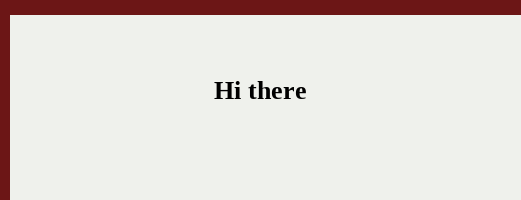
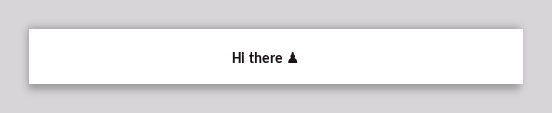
- Hi there
+ Hi there ♟

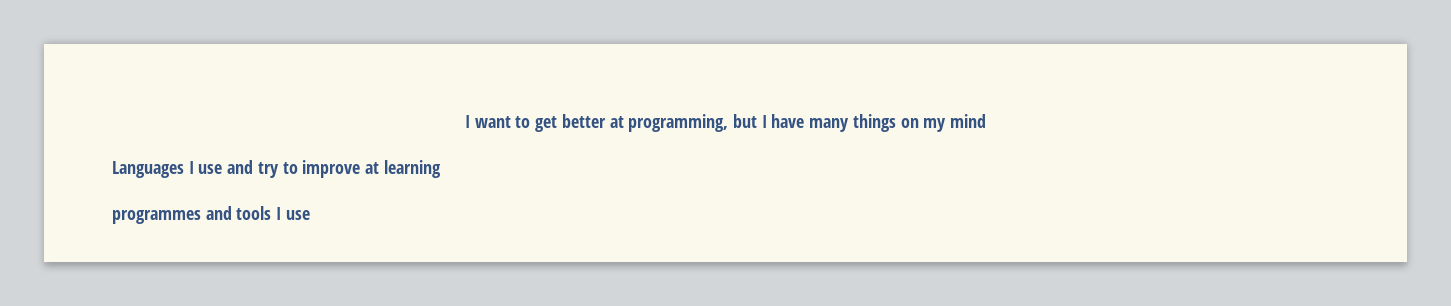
- Hi there ♟
+ I want to get better at programming, but I have many things on my mind
+ Languages I use and try to improve at learning
+ programmes and tools I use

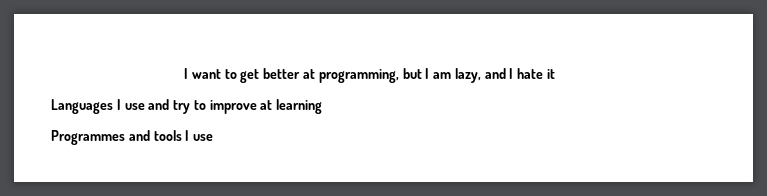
- I want to get better at programming, but I have many things on my mind
+ I want to get better at programming, but I am lazy, and I hate it
- programmes and tools I use
+ Programmes and tools I use

